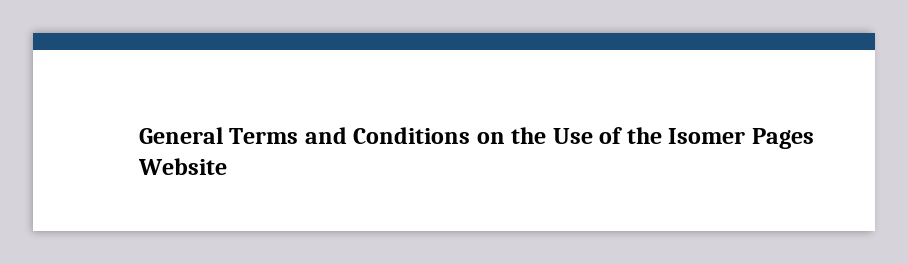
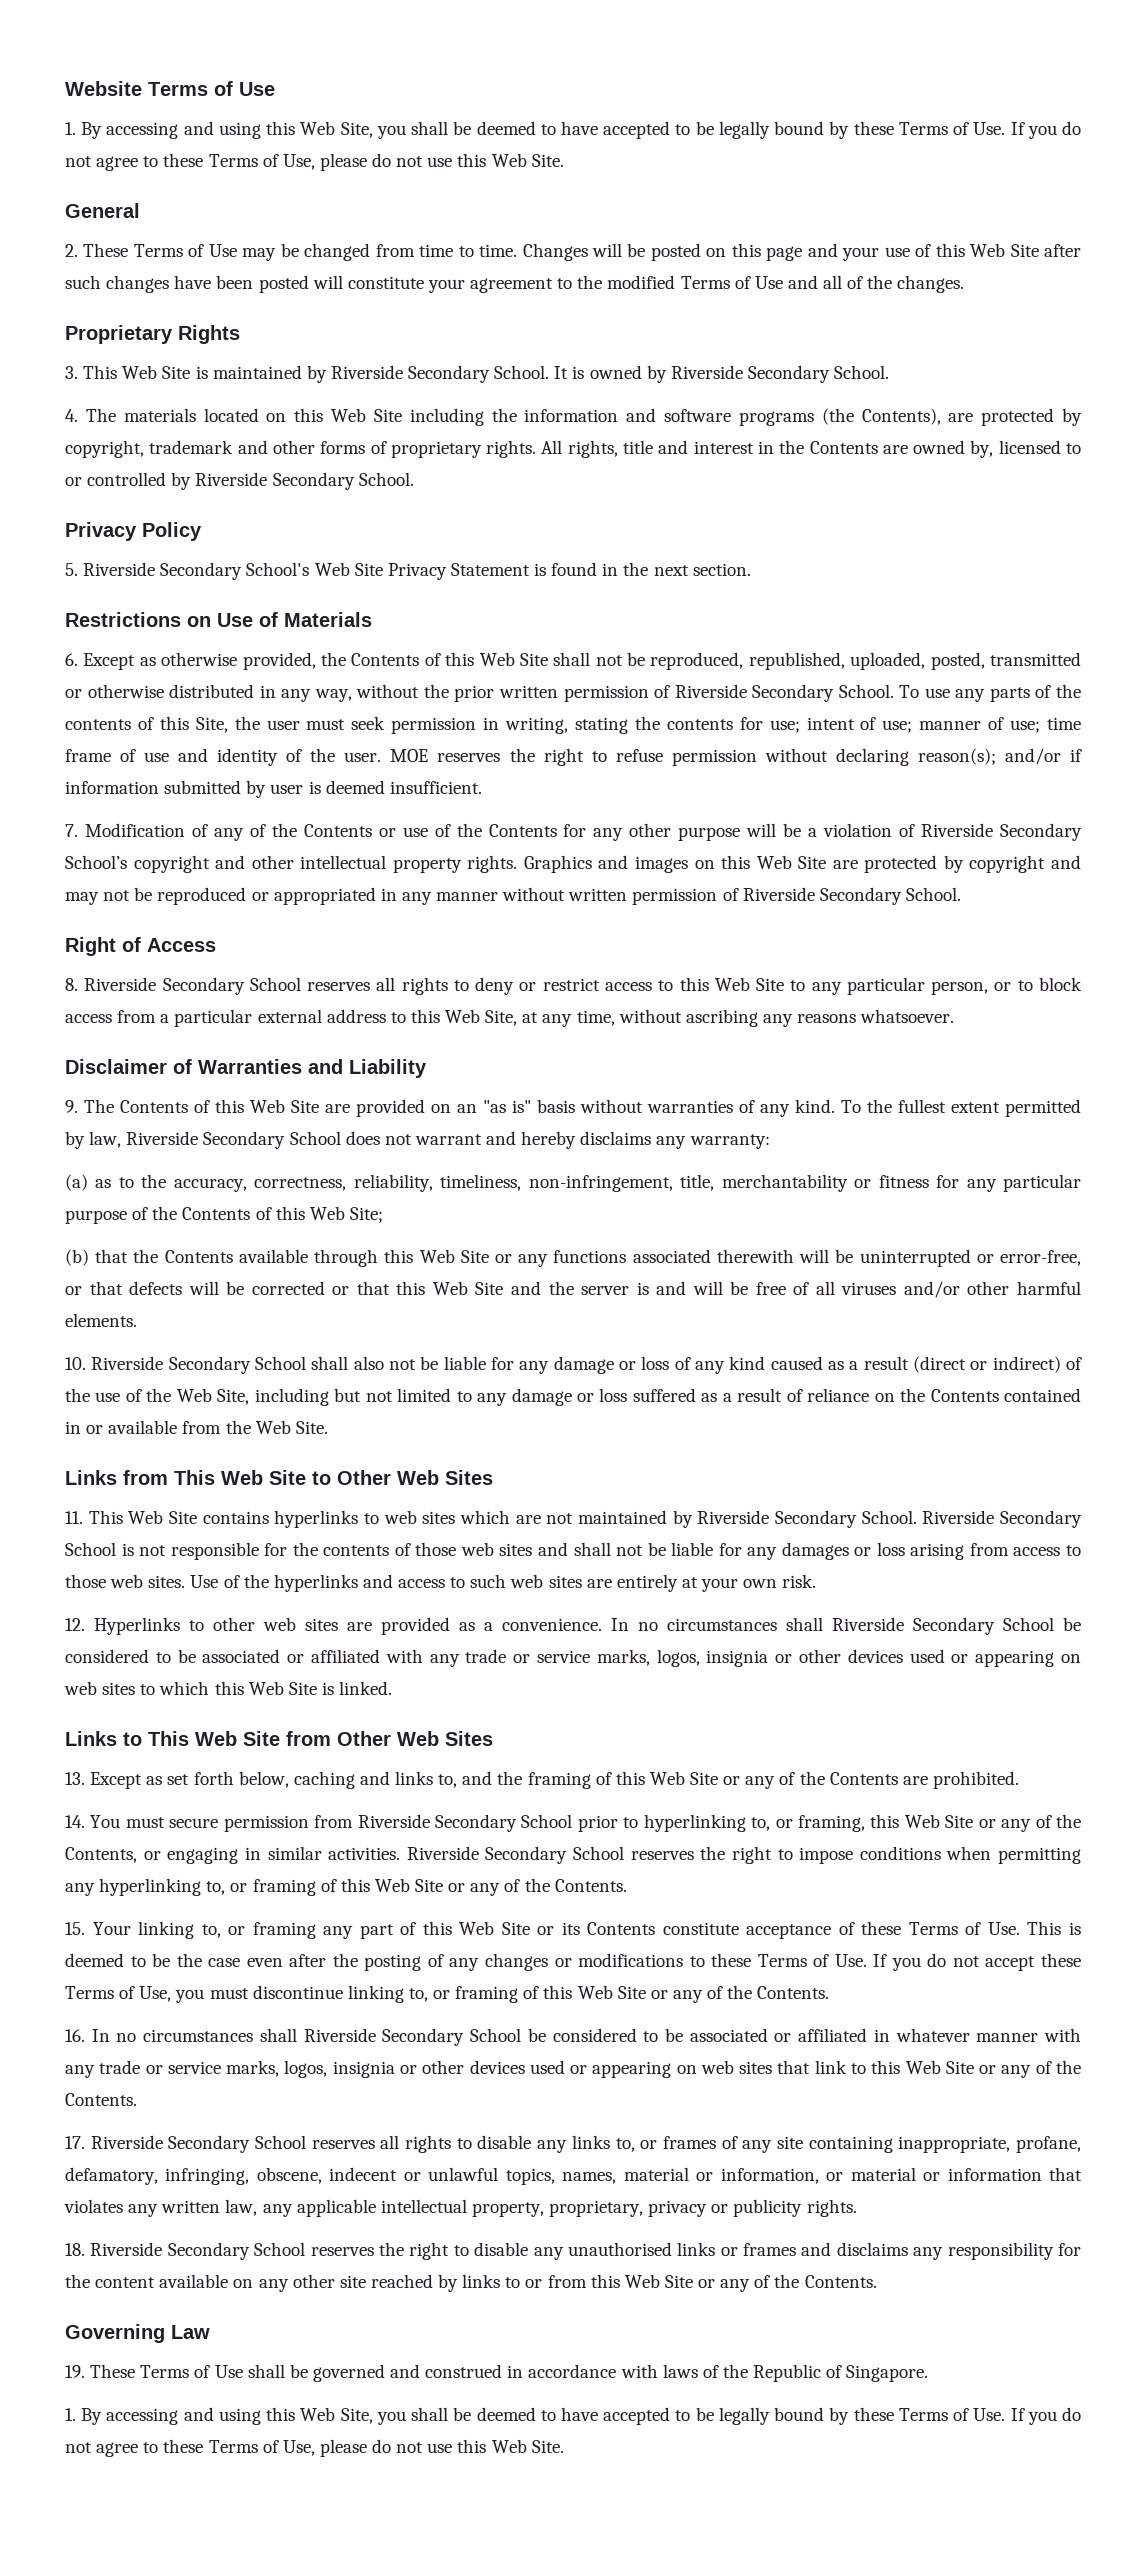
- General Terms and Conditions on the Use of the Isomer Pages Website
+ Website Terms of Use
+ 1. By accessing and using this Web Site, you shall be deemed to have accepted to be legally bound by these Terms of Use. If you do not agree to these Terms of Use, please do not use this Web Site.
+ General
+ 2. These Terms of Use may be changed from time to time. Changes will be posted on this page and your use of this Web Site after such changes have been posted will constitute your agreement to the modified Terms of Use and all of the changes.
+ Proprietary Rights
+ 3. This Web Site is maintained by Riverside Secondary School. It is owned by Riverside Secondary School.
+ 4. The materials located on this Web Site including the information and software programs (the Contents), are protected by copyright, trademark and other forms of proprietary rights. All rights, title and interest in the Contents are owned by, licensed to or controlled by Riverside Secondary School.
+ Privacy Policy
+ 5. Riverside Secondary School's Web Site Privacy Statement is found in the next section.
+ Restrictions on Use of Materials
+ 6. Except as otherwise provided, the Contents of this Web Site shall not be reproduced, republished, uploaded, posted, transmitted or otherwise distributed in any way, without the prior written permission of Riverside Secondary School. To use any parts of the contents of this Site, the user must seek permission in writing, stating the contents for use; intent of use; manner of use; time frame of use and identity of the user. MOE reserves the right to refuse permission without declaring reason(s); and/or if information submitted by user is deemed insufficient.
+ 7. Modification of any of the Contents or use of the Contents for any other purpose will be a violation of Riverside Secondary School’s copyright and other intellectual property rights. Graphics and images on this Web Site are protected by copyright and may not be reproduced or appropriated in any manner without written permission of Riverside Secondary School.
+ Right of Access
+ 8. Riverside Secondary School reserves all rights to deny or restrict access to this Web Site to any particular person, or to block access from a particular external address to this Web Site, at any time, without ascribing any reasons whatsoever.
+ Disclaimer of Warranties and Liability
+ 9. The Contents of this Web Site are provided on an "as is" basis without warranties of any kind. To the fullest extent permitted by law, Riverside Secondary School does not warrant and hereby disclaims any warranty:
+ (a) as to the accuracy, correctness, reliability, timeliness, non-infringement, title, merchantability or fitness for any particular purpose of the Contents of this Web Site;
+ (b) that the Contents available through this Web Site or any functions associated therewith will be uninterrupted or error-free, or that defects will be corrected or that this Web Site and the server is and will be free of all viruses and/or other harmful elements.
+ 10. Riverside Secondary School shall also not be liable for any damage or loss of any kind caused as a result (direct or indirect) of the use of the Web Site, including but not limited to any damage or loss suffered as a result of reliance on the Contents contained in or available from the Web Site.
+ Links from This Web Site to Other Web Sites
+ 11. This Web Site contains hyperlinks to web sites which are not maintained by Riverside Secondary School. Riverside Secondary School is not responsible for the contents of those web sites and shall not be liable for any damages or loss arising from access to those web sites. Use of the hyperlinks and access to such web sites are entirely at your own risk.
+ 12. Hyperlinks to other web sites are provided as a convenience. In no circumstances shall Riverside Secondary School be considered to be associated or affiliated with any trade or service marks, logos, insignia or other devices used or appearing on web sites to which this Web Site is linked.
+ Links to This Web Site from Other Web Sites
+ 13. Except as set forth below, caching and links to, and the framing of this Web Site or any of the Contents are prohibited.
+ 14. You must secure permission from Riverside Secondary School prior to hyperlinking to, or framing, this Web Site or any of the Contents, or engaging in similar activities. Riverside Secondary School reserves the right to impose conditions when permitting any hyperlinking to, or framing of this Web Site or any of the Contents.
+ 15. Your linking to, or framing any part of this Web Site or its Contents constitute acceptance of these Terms of Use. This is deemed to be the case even after the posting of any changes or modifications to these Terms of Use. If you do not accept these Terms of Use, you must discontinue linking to, or framing of this Web Site or any of the Contents.
+ 16. In no circumstances shall Riverside Secondary School be considered to be associated or affiliated in whatever manner with any trade or service marks, logos, insignia or other devices used or appearing on web sites that link to this Web Site or any of the Contents.
+ 17. Riverside Secondary School reserves all rights to disable any links to, or frames of any site containing inappropriate, profane, defamatory, infringing, obscene, indecent or unlawful topics, names, material or information, or material or information that violates any written law, any applicable intellectual property, proprietary, privacy or publicity rights.
+ 18. Riverside Secondary School reserves the right to disable any unauthorised links or frames and disclaims any responsibility for the content available on any other site reached by links to or from this Web Site or any of the Contents.
+ Governing Law
+ 19. These Terms of Use shall be governed and construed in accordance with laws of the Republic of Singapore.
+ 1. By accessing and using this Web Site, you shall be deemed to have accepted to be legally bound by these Terms of Use. If you do not agree to these Terms of Use, please do not use this Web Site.

